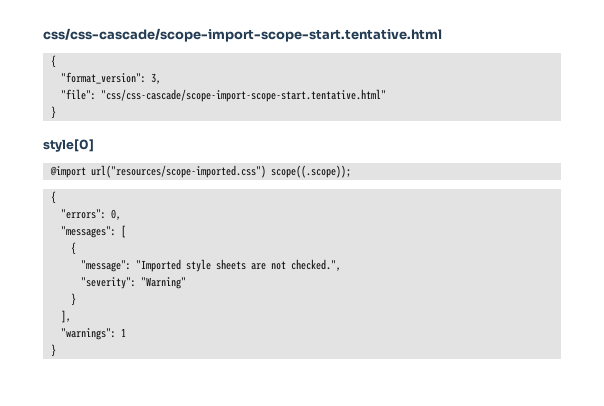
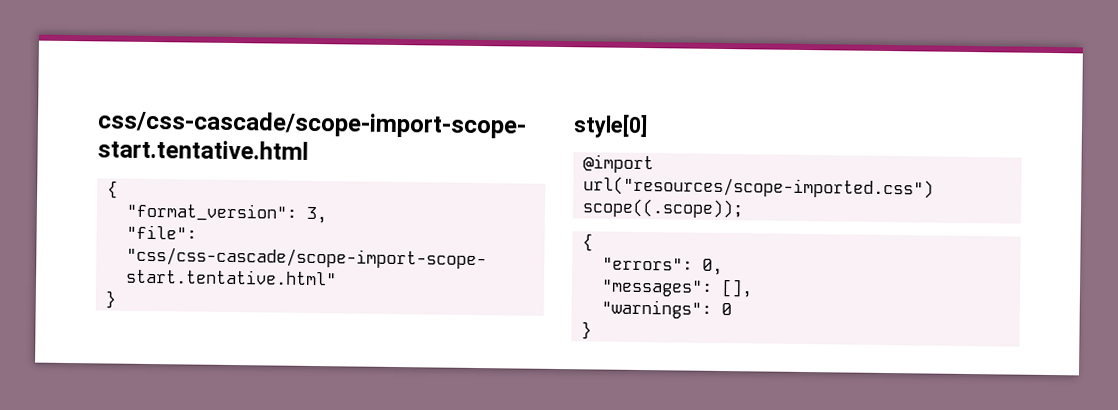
- "messages": [
- {
- "message": "Imported style sheets are not checked.",
- "severity": "Warning"
- }
- ],
- "warnings": 1
+ "messages": [],
+ "warnings": 0

